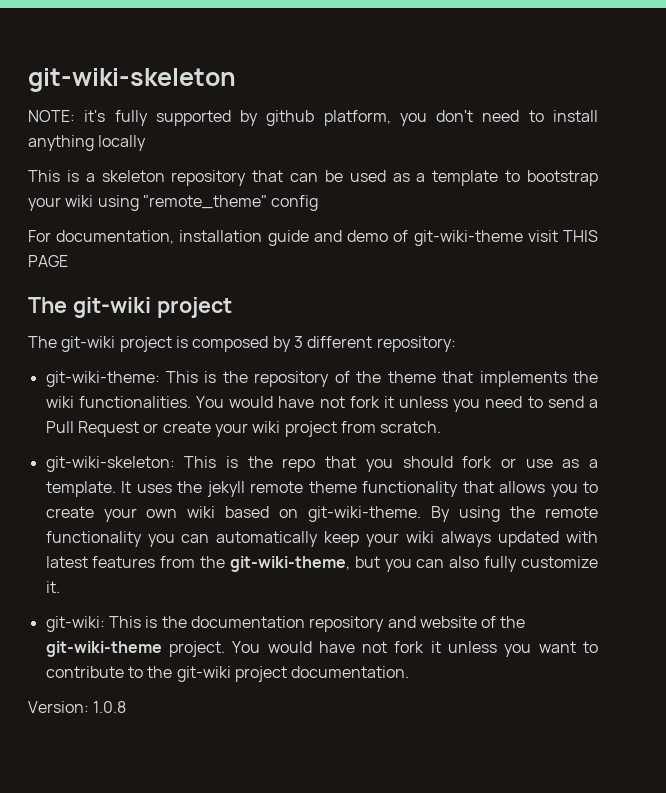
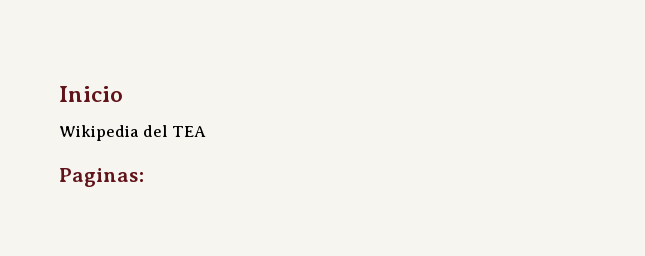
- git-wiki-skeleton
- NOTE: it's fully supported by github platform, you don't need to install anything locally
- This is a skeleton repository that can be used as a template to bootstrap your wiki using "remote_theme" config
- For documentation, installation guide and demo of git-wiki-theme visit THIS PAGE
- The git-wiki project
- The git-wiki project is composed by 3 different repository:
- git-wiki-theme: This is the repository of the theme that implements the wiki functionalities. You would have not fork it unless you need to send a Pull Request or create your wiki project from scratch.
- git-wiki-skeleton: This is the repo that you should fork or use as a template. It uses the jekyll remote theme functionality that allows you to create your own wiki based on git-wiki-theme. By using the remote functionality you can automatically keep your wiki always updated with latest features from the git-wiki-theme, but you can also fully customize it.
- git-wiki: This is the documentation repository and website of the git-wiki-theme project. You would have not fork it unless you want to contribute to the git-wiki project documentation.
- Version: 1.0.8
+ Inicio
+ Wikipedia del TEA
+ Paginas:

